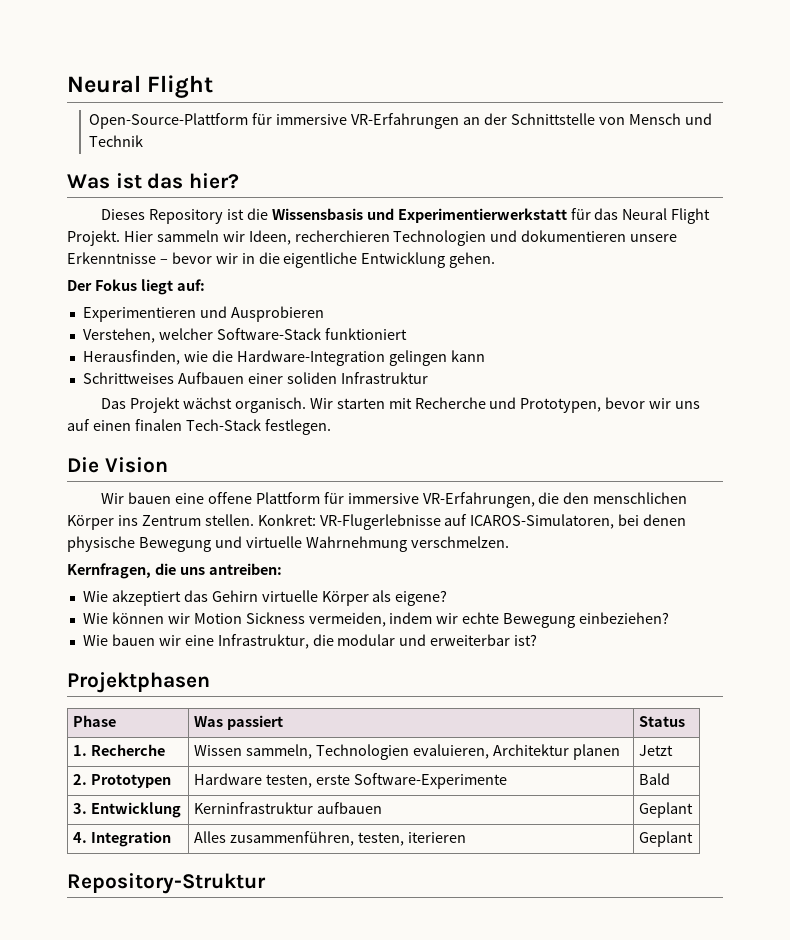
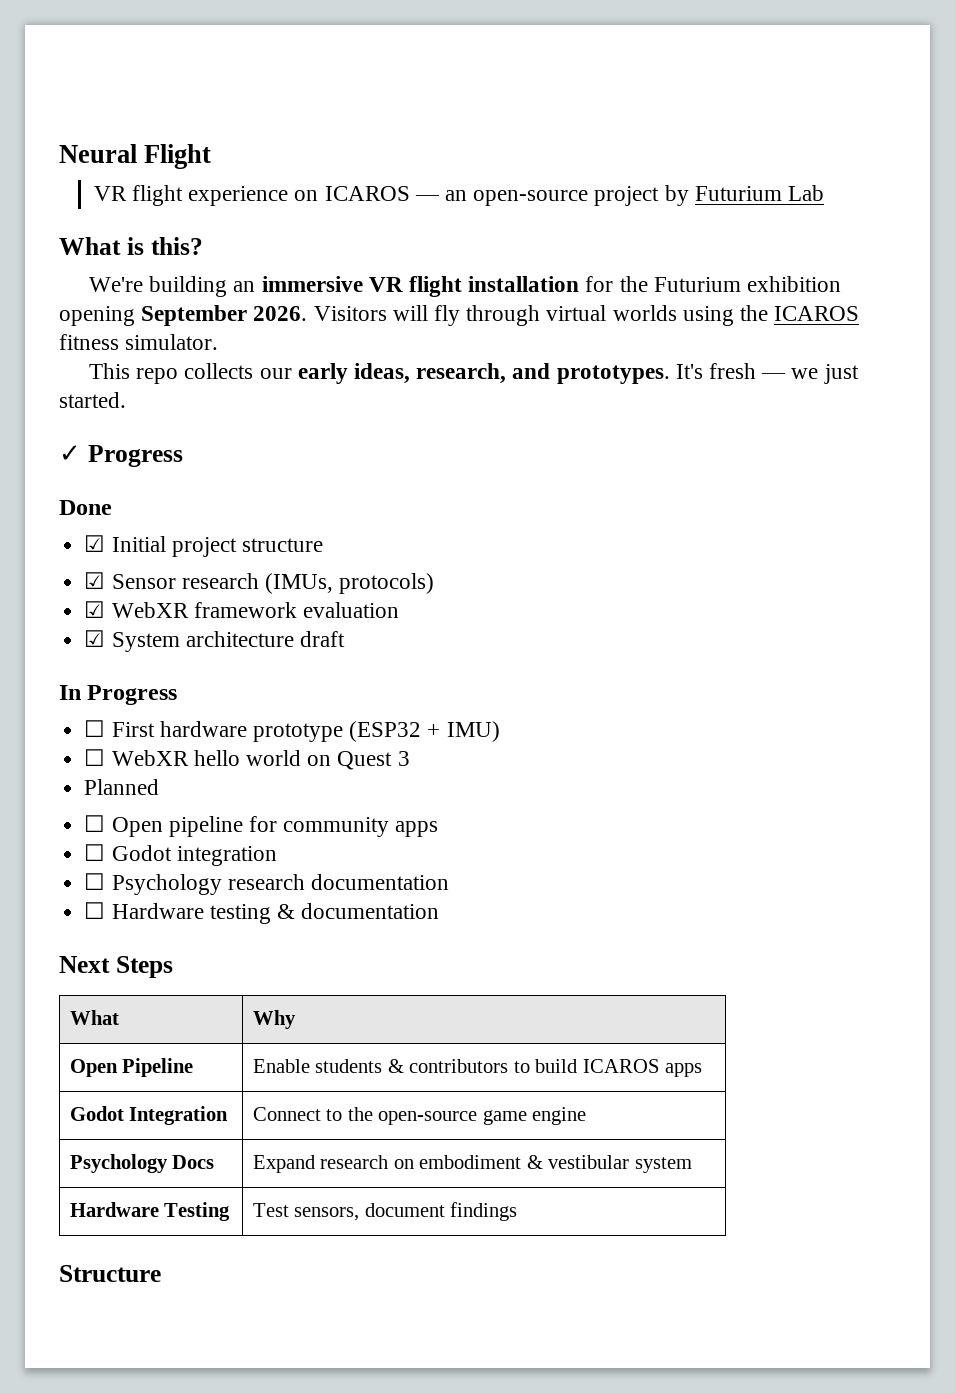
- Open-Source-Plattform für immersive VR-Erfahrungen an der Schnittstelle von Mensch und Technik
- Was ist das hier?
- Dieses Repository ist die Wissensbasis und Experimentierwerkstatt für das Neural Flight Projekt. Hier sammeln wir Ideen, recherchieren Technologien und dokumentieren unsere Erkenntnisse – bevor wir in die eigentliche Entwicklung gehen.
- Der Fokus liegt auf:
- Experimentieren und Ausprobieren
- Verstehen, welcher Software-Stack funktioniert
- Herausfinden, wie die Hardware-Integration gelingen kann
- Schrittweises Aufbauen einer soliden Infrastruktur
- Das Projekt wächst organisch. Wir starten mit Recherche und Prototypen, bevor wir uns auf einen finalen Tech-Stack festlegen.
- Die Vision
- Wir bauen eine offene Plattform für immersive VR-Erfahrungen, die den menschlichen Körper ins Zentrum stellen. Konkret: VR-Flugerlebnisse auf ICAROS-Simulatoren, bei denen physische Bewegung und virtuelle Wahrnehmung verschmelzen.
- Kernfragen, die uns antreiben:
- Wie akzeptiert das Gehirn virtuelle Körper als eigene?
- Wie können wir Motion Sickness vermeiden, indem wir echte Bewegung einbeziehen?
- Wie bauen wir eine Infrastruktur, die modular und erweiterbar ist?
- Projektphasen
- Phase | Was passiert | Status
- 1. Recherche | Wissen sammeln, Technologien evaluieren, Architektur planen | Jetzt
- 2. Prototypen | Hardware testen, erste Software-Experimente | Bald
- 3. Entwicklung | Kerninfrastruktur aufbauen | Geplant
- 4. Integration | Alles zusammenführen, testen, iterieren | Geplant
- Repository-Struktur
+ VR flight experience on ICAROS — an open-source project by Futurium Lab
+ What is this?
+ We're building an immersive VR flight installation for the Futurium exhibition opening September 2026. Visitors will fly through virtual worlds using the ICAROS fitness simulator.
+ This repo collects our early ideas, research, and prototypes. It's fresh — we just started.
+ ✓ Progress
+ Done
+ ☑ Initial project structure
+ ☑ Sensor research (IMUs, protocols)
+ ☑ WebXR framework evaluation
+ ☑ System architecture draft
+ In Progress
+ ☐ First hardware prototype (ESP32 + IMU)
+ ☐ WebXR hello world on Quest 3
+ Planned
+ ☐ Open pipeline for community apps
+ ☐ Godot integration
+ ☐ Psychology research documentation
+ ☐ Hardware testing & documentation
+ Next Steps
+ What | Why
+ Open Pipeline | Enable students & contributors to build ICAROS apps
+ Godot Integration | Connect to the open-source game engine
+ Psychology Docs | Expand research on embodiment & vestibular system
+ Hardware Testing | Test sensors, document findings
+ Structure

